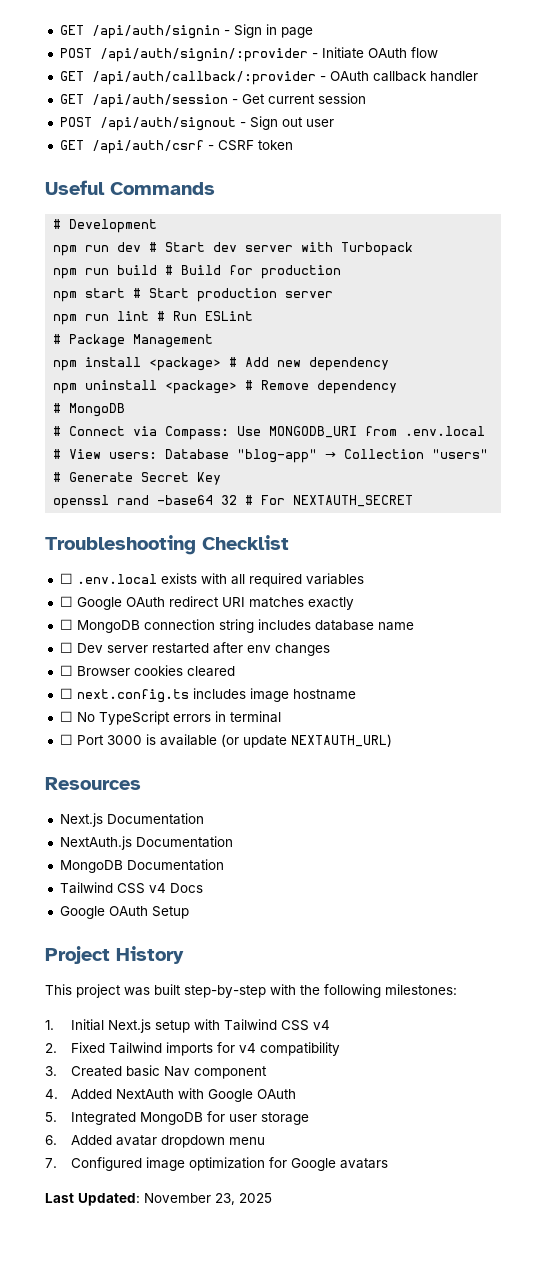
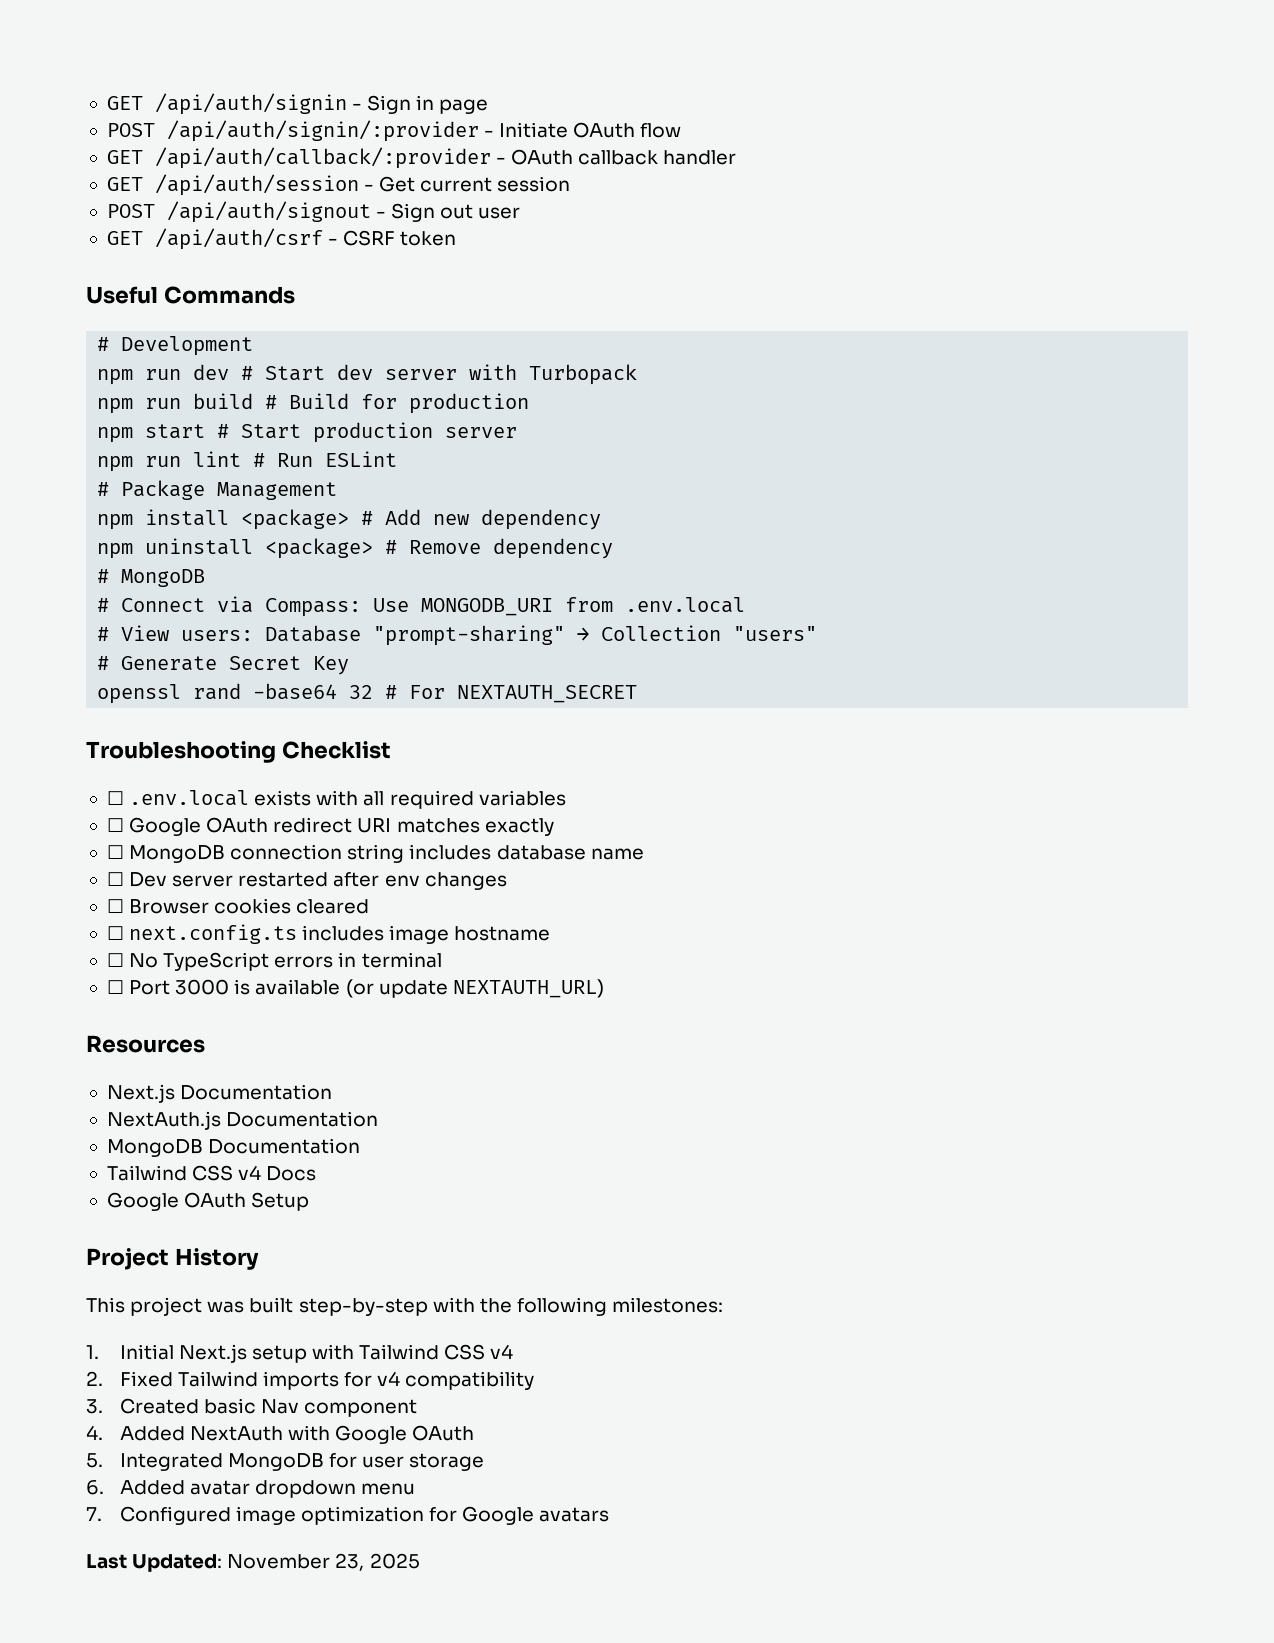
- # View users: Database "blog-app" → Collection "users"
+ # View users: Database "prompt-sharing" → Collection "users"

